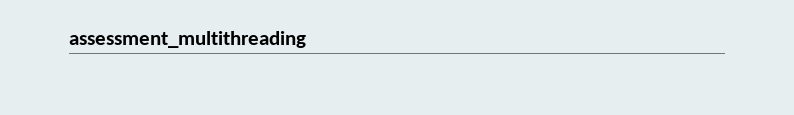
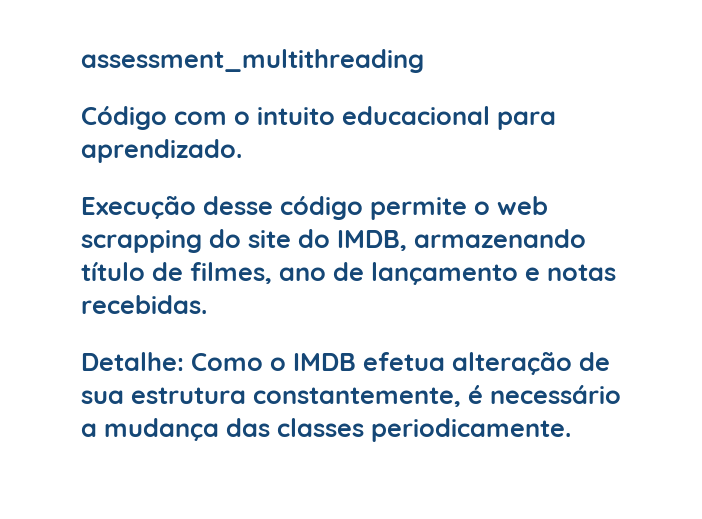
+ Código com o intuito educacional para aprendizado.
+ Execução desse código permite o web scrapping do site do IMDB, armazenando título de filmes, ano de lançamento e notas recebidas.
+ Detalhe: Como o IMDB efetua alteração de sua estrutura constantemente, é necessário a mudança das classes periodicamente.

